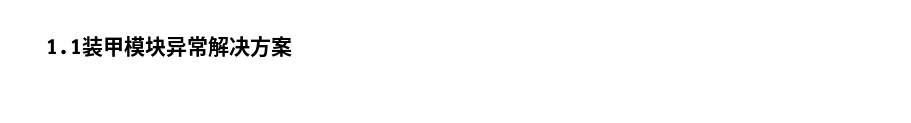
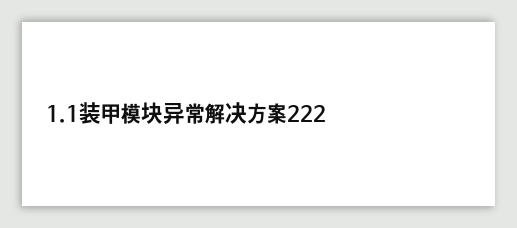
- 1.1装甲模块异常解决方案
+ 1.1装甲模块异常解决方案222

